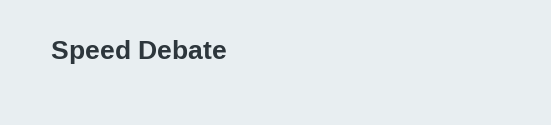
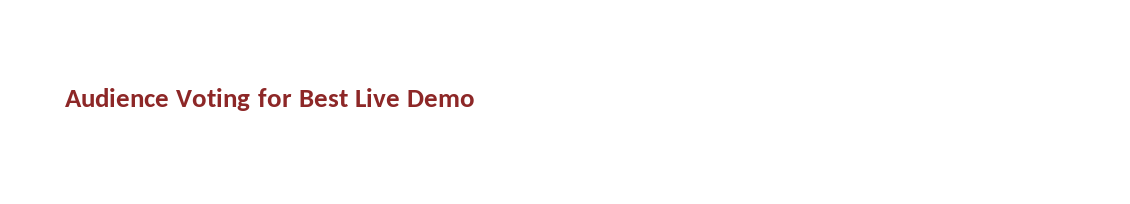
- Speed Debate
+ Audience Voting for Best Live Demo

